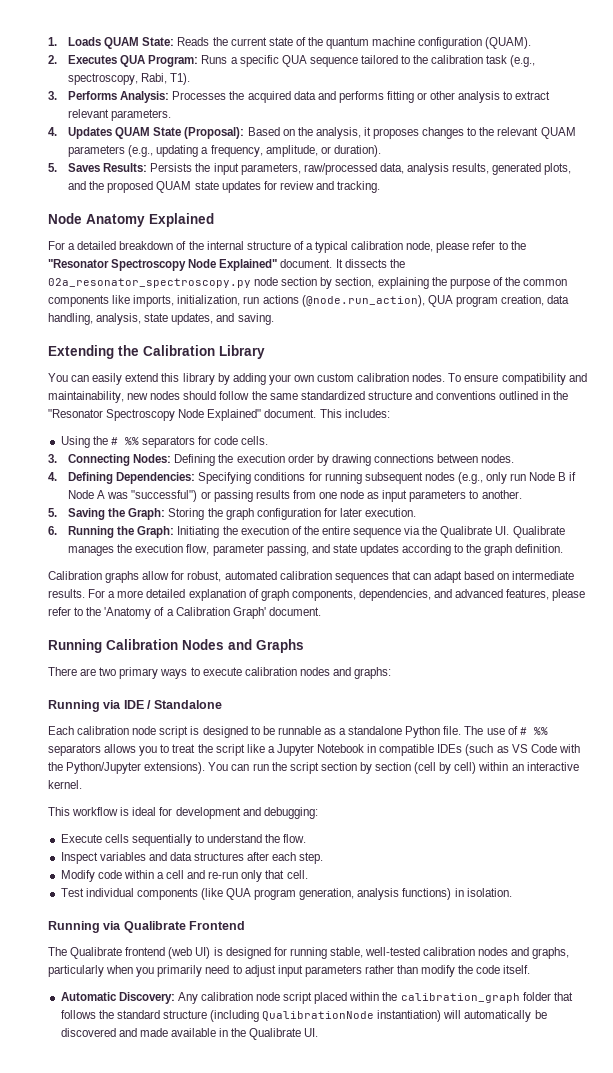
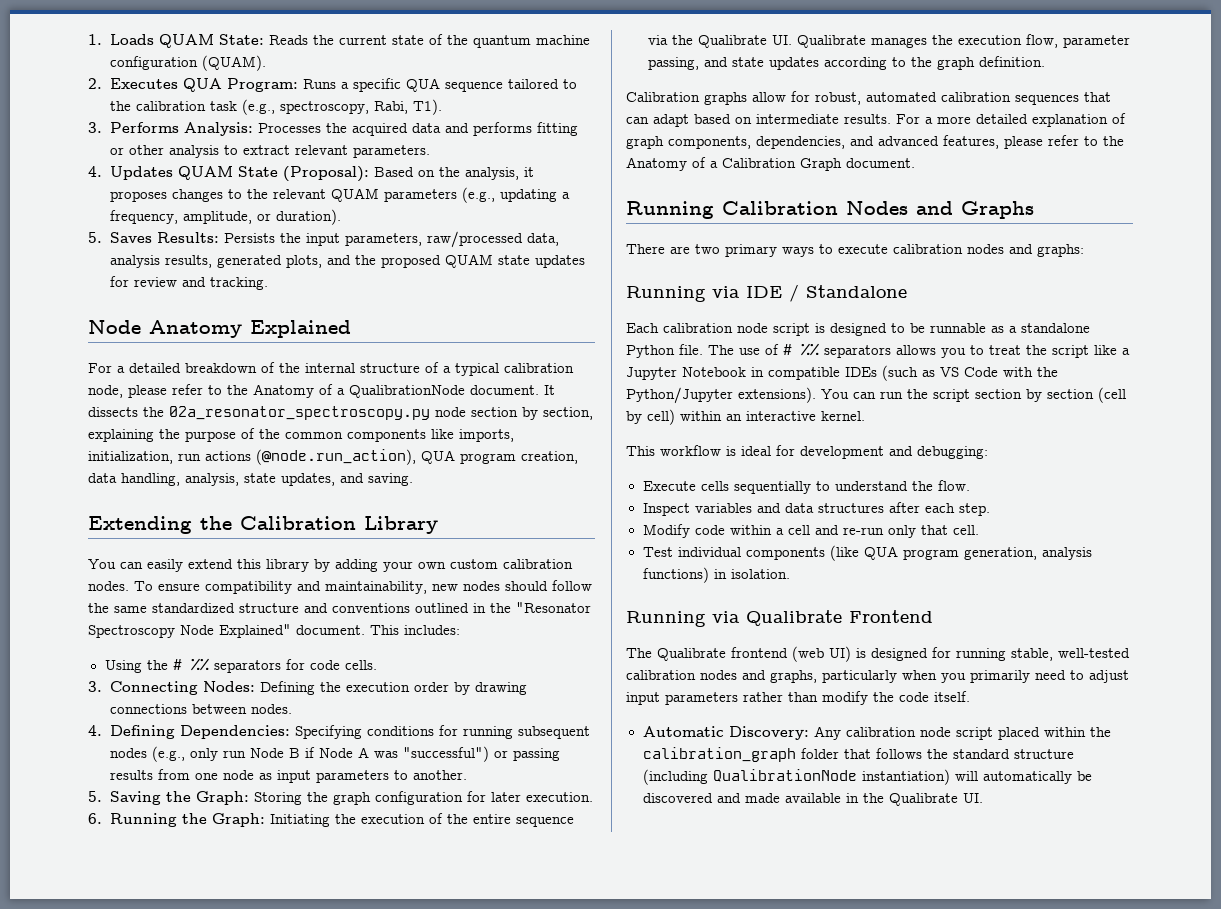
- For a detailed breakdown of the internal structure of a typical calibration node, please refer to the "Resonator Spectroscopy Node Explained" document.
+ For a detailed breakdown of the internal structure of a typical calibration node, please refer to the Anatomy of a QualibrationNode document.
- For a more detailed explanation of graph components, dependencies, and advanced features, please refer to the 'Anatomy of a Calibration Graph' document.
+ For a more detailed explanation of graph components, dependencies, and advanced features, please refer to the Anatomy of a Calibration Graph document.

